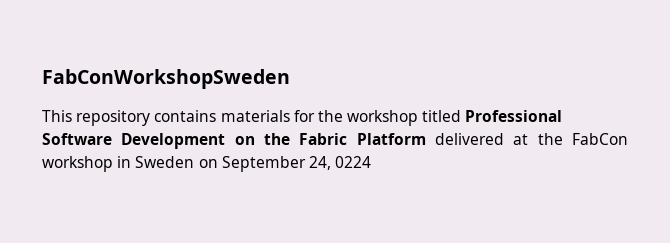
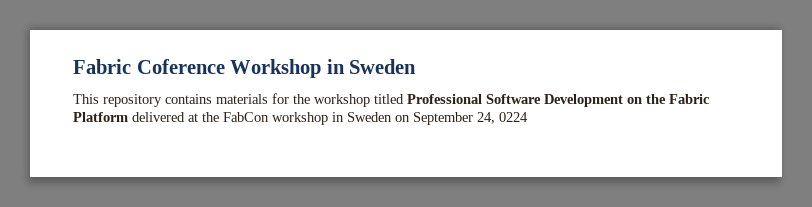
- FabConWorkshopSweden
+ Fabric Coference Workshop in Sweden

